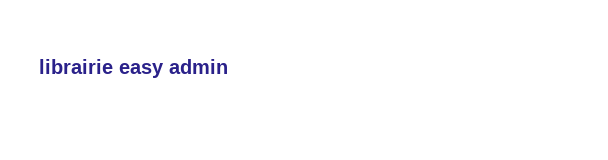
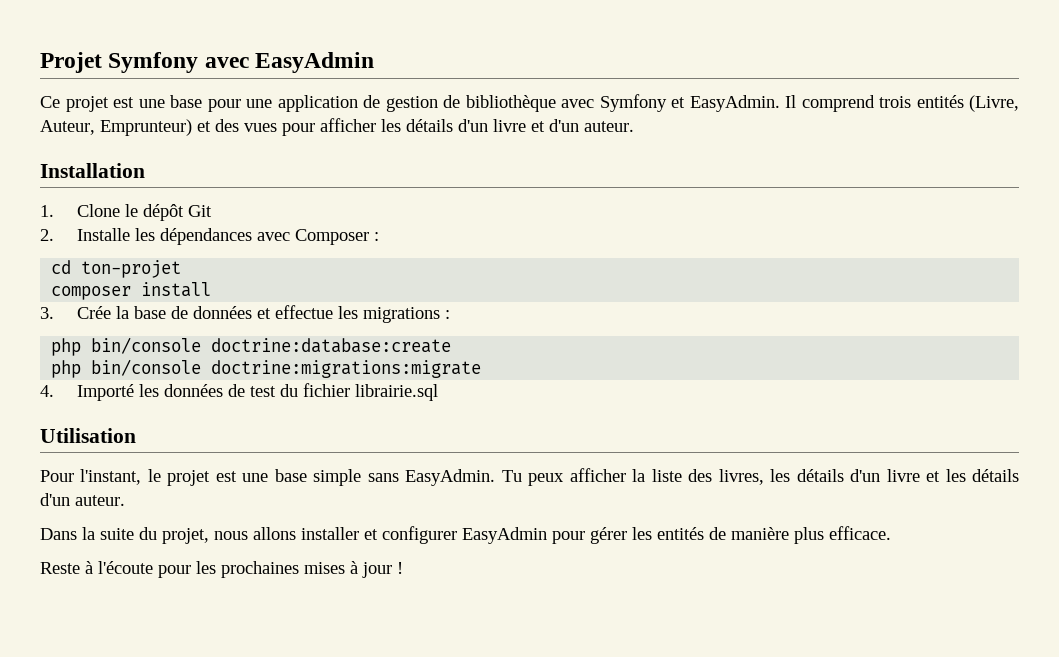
- librairie easy admin
+ Projet Symfony avec EasyAdmin
+ Ce projet est une base pour une application de gestion de bibliothèque avec Symfony et EasyAdmin. Il comprend trois entités (Livre, Auteur, Emprunteur) et des vues pour afficher les détails d'un livre et d'un auteur.
+ Installation
+ 1. Clone le dépôt Git
+ 2. Installe les dépendances avec Composer :
+ cd ton-projet
+ composer install
+ 3. Crée la base de données et effectue les migrations :
+ php bin/console doctrine:database:create
+ php bin/console doctrine:migrations:migrate
+ 4. Importé les données de test du fichier librairie.sql
+ Utilisation
+ Pour l'instant, le projet est une base simple sans EasyAdmin. Tu peux afficher la liste des livres, les détails d'un livre et les détails d'un auteur.
+ Dans la suite du projet, nous allons installer et configurer EasyAdmin pour gérer les entités de manière plus efficace.
+ Reste à l'écoute pour les prochaines mises à jour !

